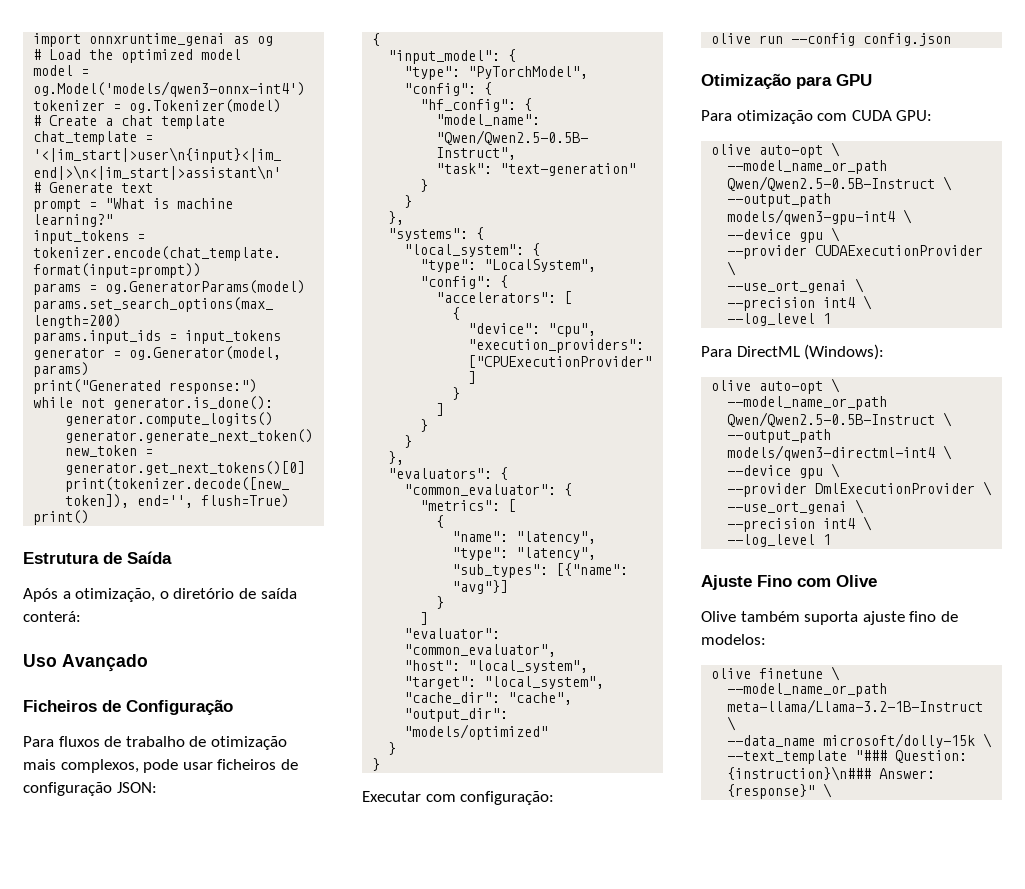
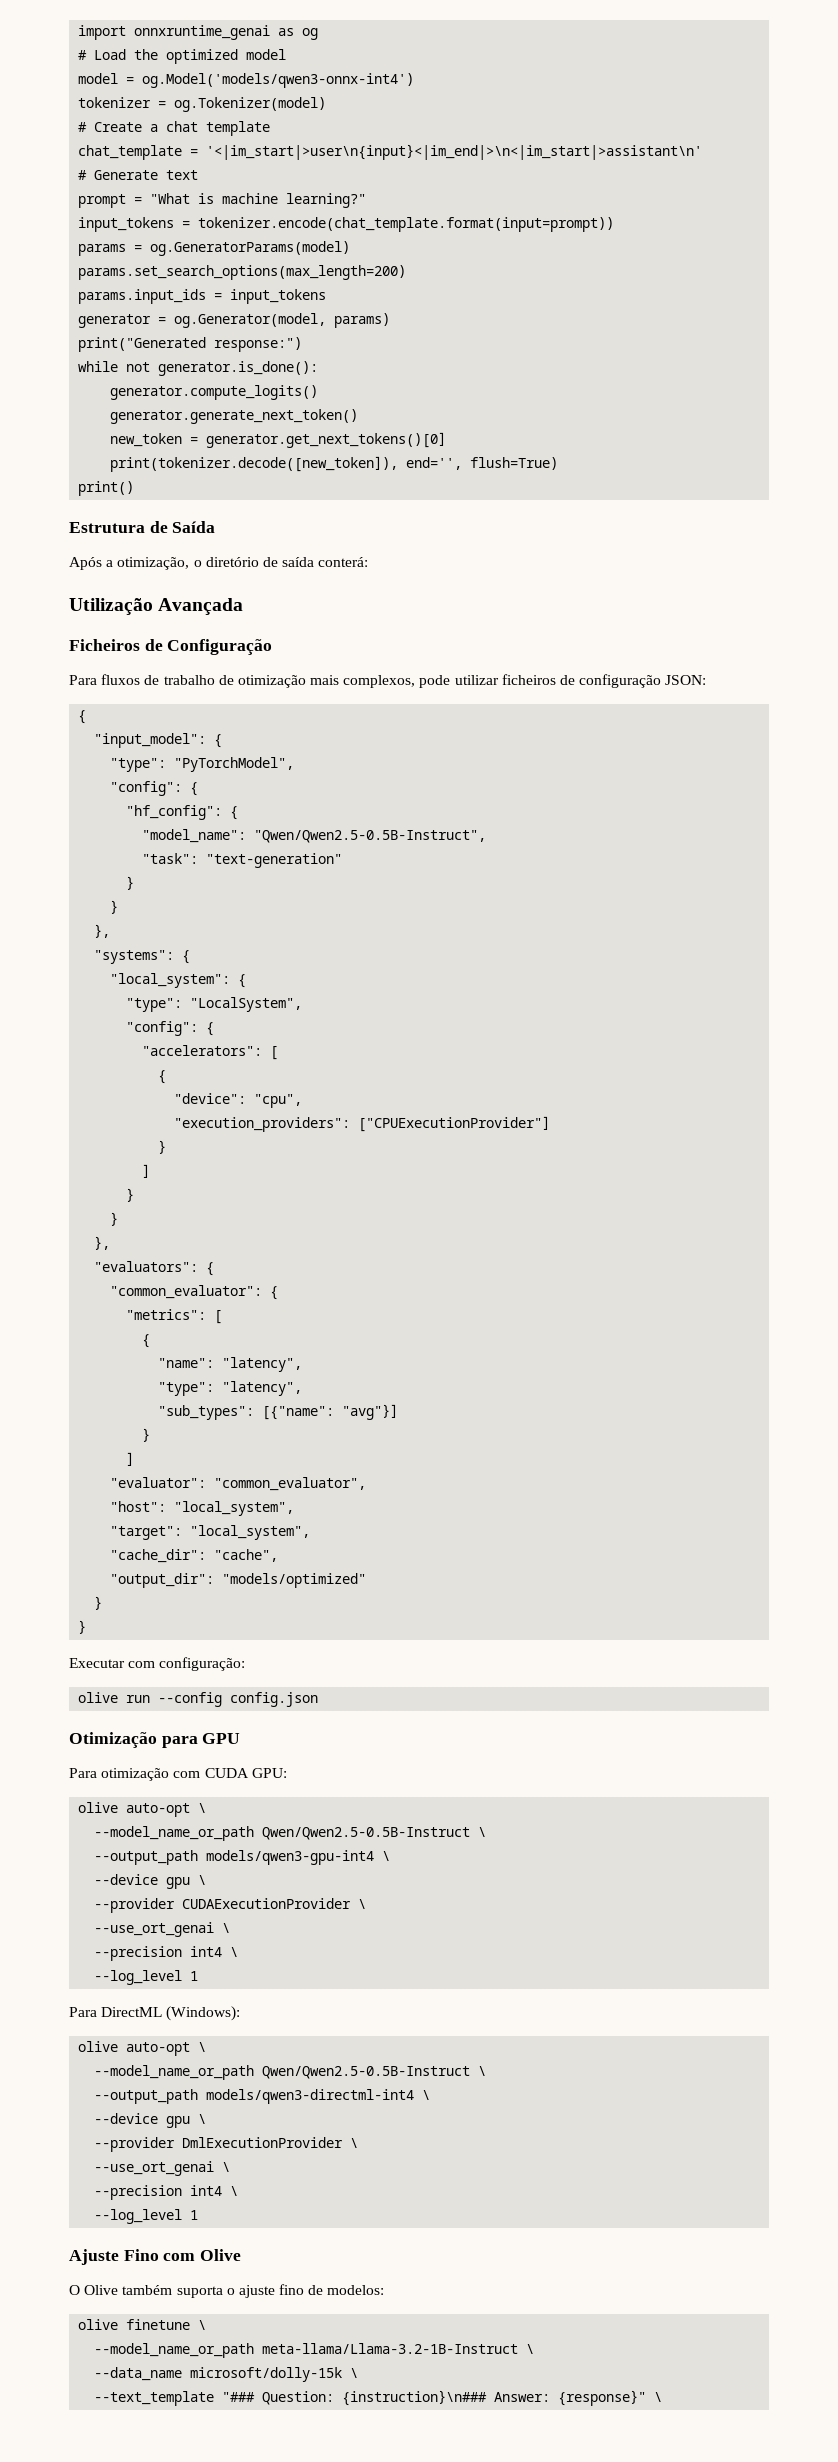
- Uso Avançado
+ Utilização Avançada
- Para fluxos de trabalho de otimização mais complexos, pode usar ficheiros de configuração JSON:
+ Para fluxos de trabalho de otimização mais complexos, pode utilizar ficheiros de configuração JSON:
- Olive também suporta ajuste fino de modelos:
+ O Olive também suporta o ajuste fino de modelos:

